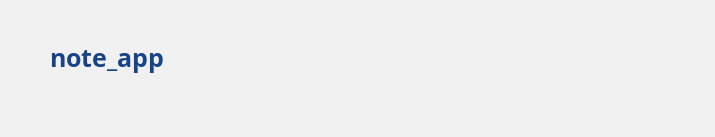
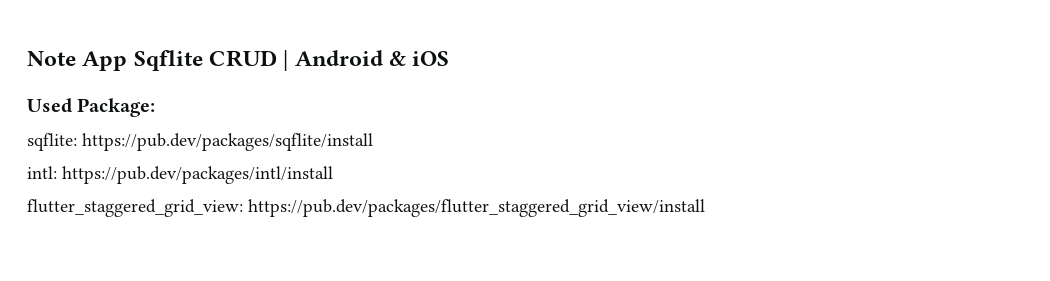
- note_app
+ Note App Sqflite CRUD | Android & iOS
+ Used Package:
+ sqflite: https://pub.dev/packages/sqflite/install
+ intl: https://pub.dev/packages/intl/install
+ flutter_staggered_grid_view: https://pub.dev/packages/flutter_staggered_grid_view/install

